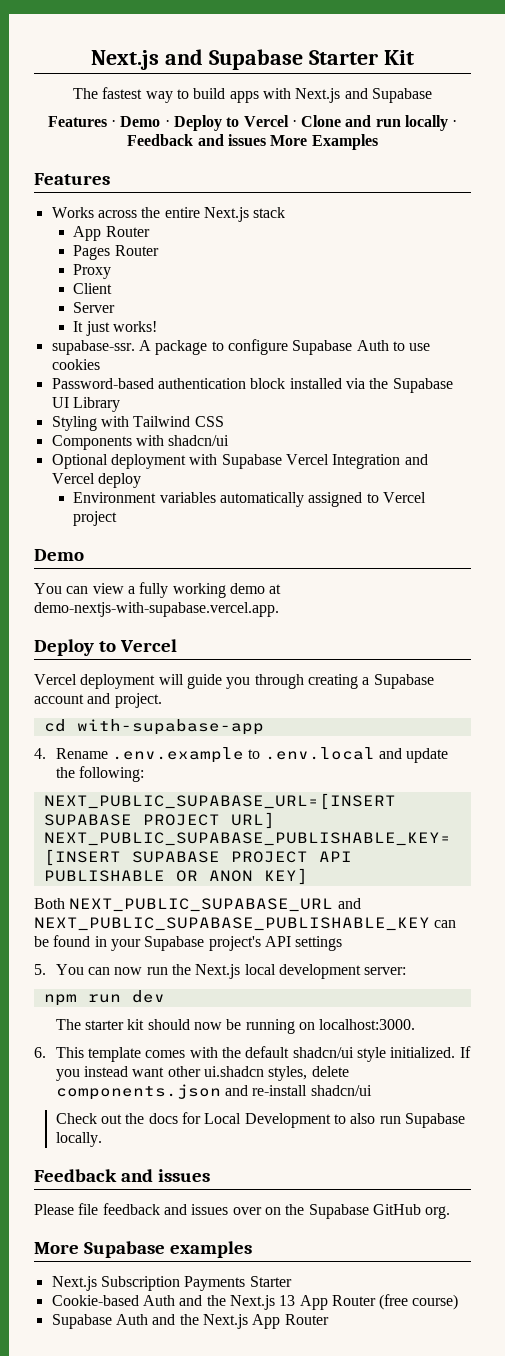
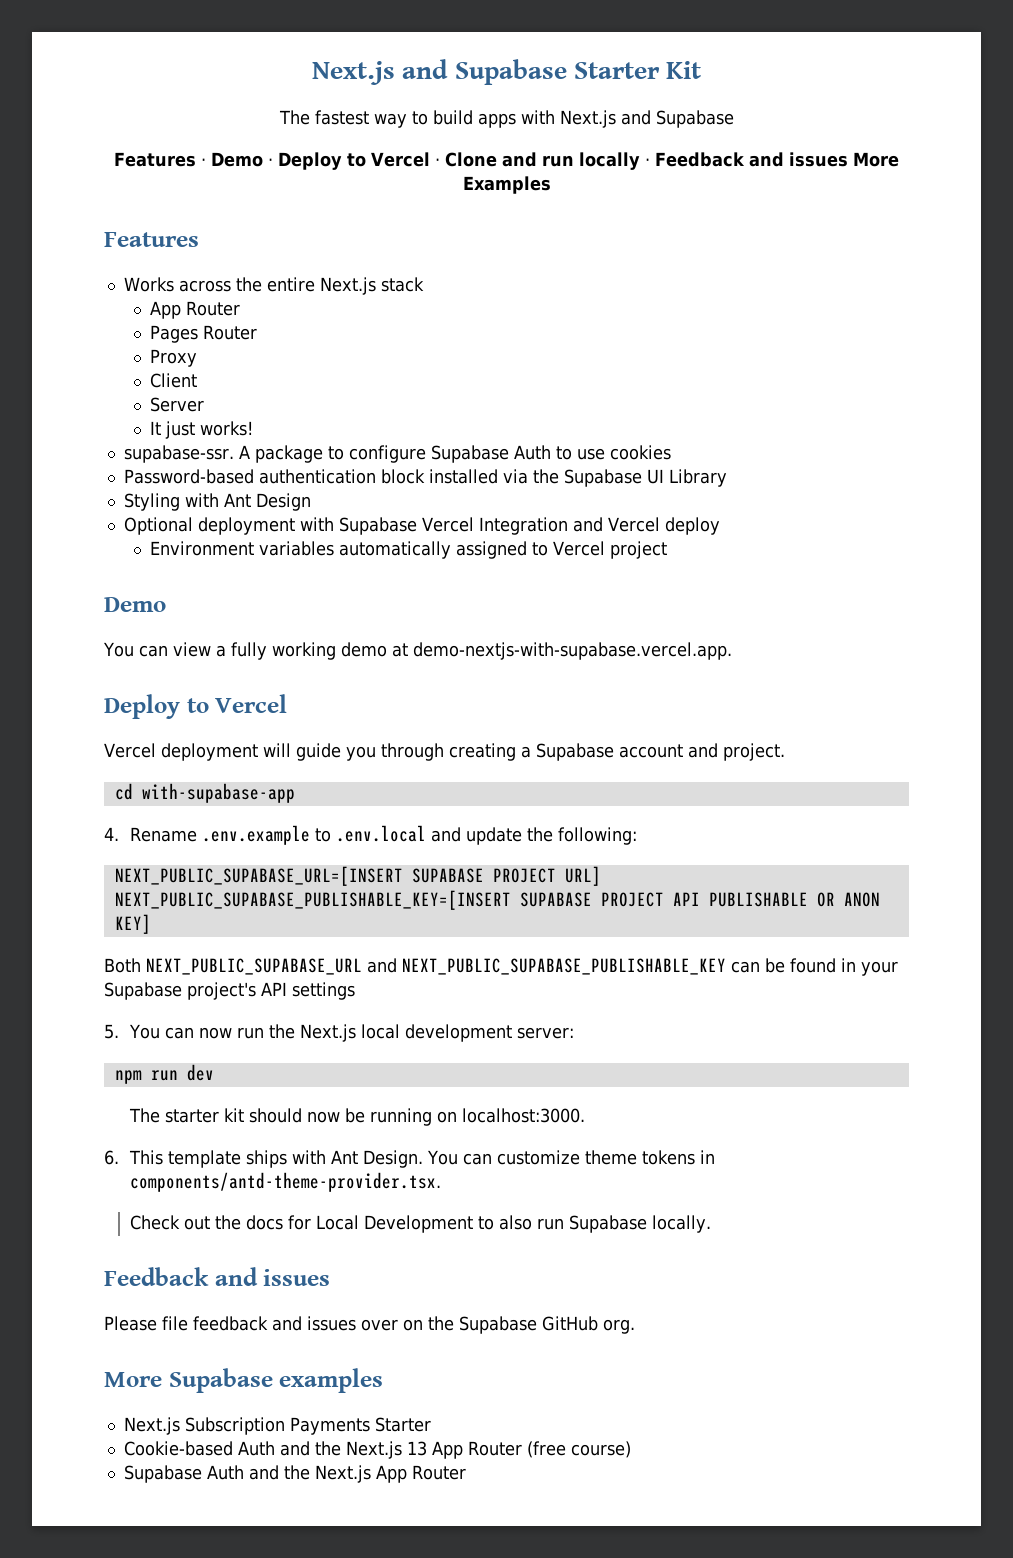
- Styling with Tailwind CSS
- Components with shadcn/ui
+ Styling with Ant Design
- 6. This template comes with the default shadcn/ui style initialized. If you instead want other ui.shadcn styles, delete components.json and re-install shadcn/ui
+ 6. This template ships with Ant Design. You can customize theme tokens in components/antd-theme-provider.tsx.

